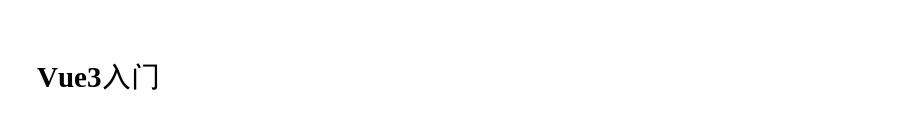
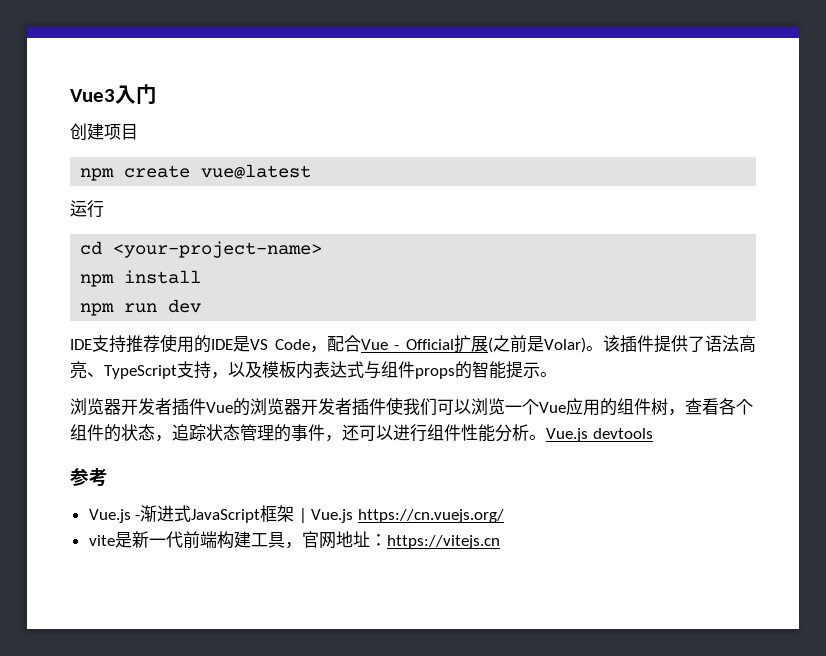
+ 创建项目
+ npm create vue@latest
+ 运行
+ cd <your-project-name>
+ npm install
+ npm run dev
+ IDE支持推荐使用的IDE是VS Code，配合Vue - Official扩展(之前是Volar)。该插件提供了语法高亮、TypeScript支持，以及模板内表达式与组件props的智能提示。
+ 浏览器开发者插件Vue的浏览器开发者插件使我们可以浏览一个Vue应用的组件树，查看各个组件的状态，追踪状态管理的事件，还可以进行组件性能分析。Vue.js devtools
+ 参考
+ Vue.js -渐进式JavaScript框架 | Vue.js https://cn.vuejs.org/
+ vite是新一代前端构建工具，官网地址：https://vitejs.cn

